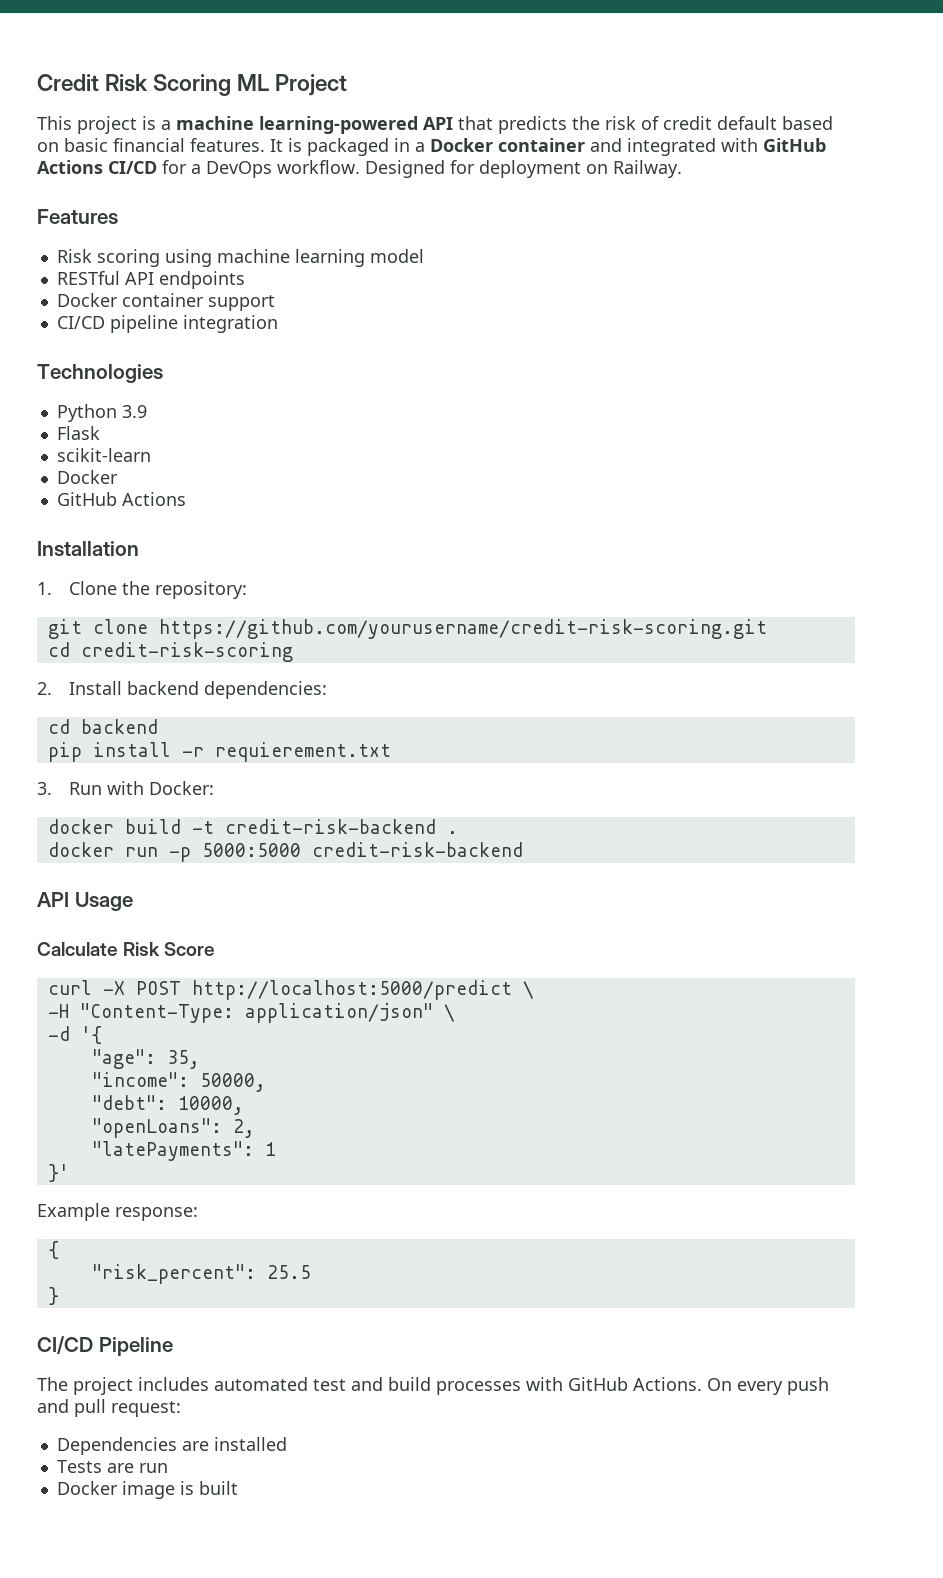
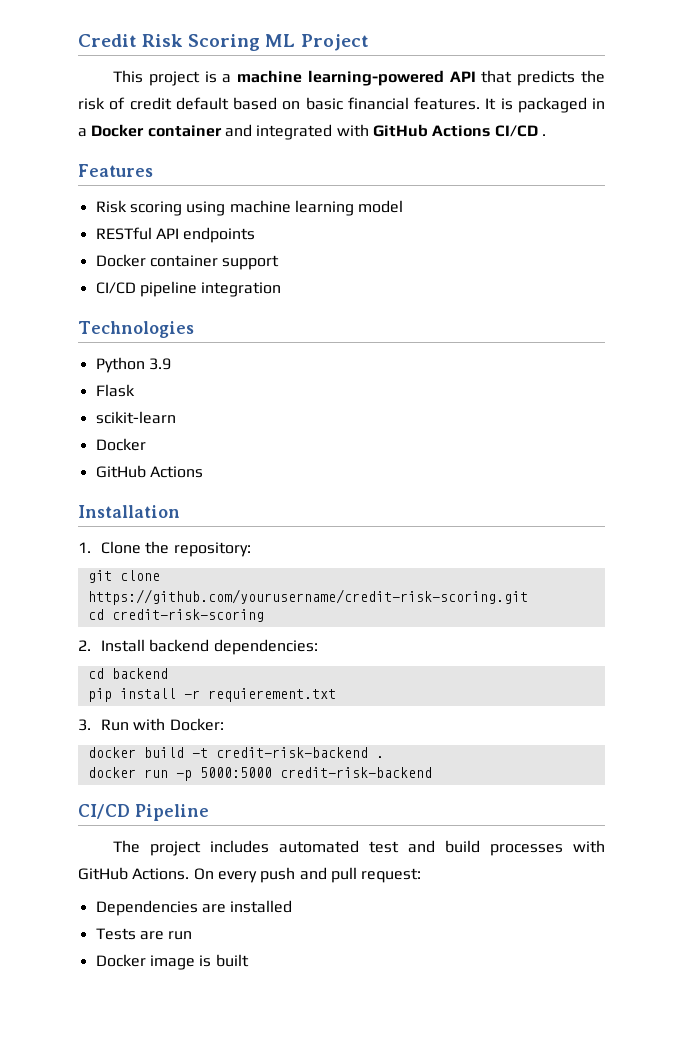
- It is packaged in a Docker container and integrated with GitHub Actions CI/CD for a DevOps workflow. Designed for deployment on Railway.
+ It is packaged in a Docker container and integrated with GitHub Actions CI/CD .
- API Usage
- Calculate Risk Score
- curl -X POST http://localhost:5000/predict \
- -H "Content-Type: application/json" \
- -d '{
- "age": 35,
- "income": 50000,
- "debt": 10000,
- "openLoans": 2,
- "latePayments": 1
- }'
- Example response:
- {
- "risk_percent": 25.5
- }

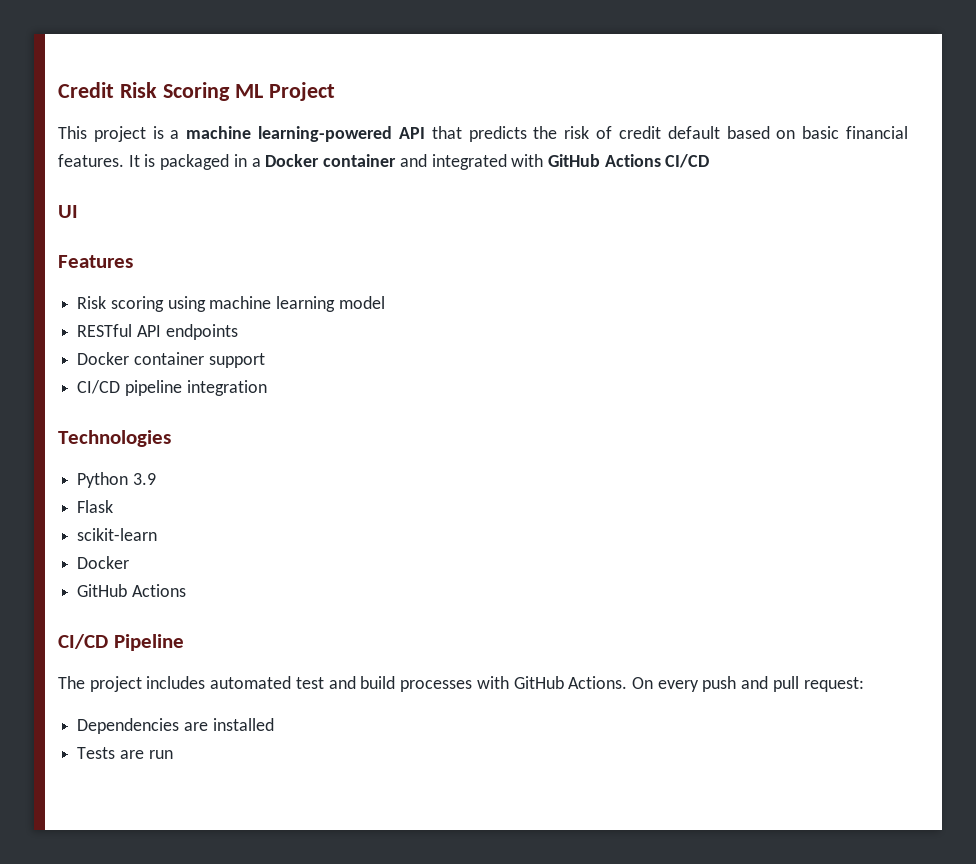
- It is packaged in a Docker container and integrated with GitHub Actions CI/CD .
+ It is packaged in a Docker container and integrated with GitHub Actions CI/CD
+ UI
- Installation
- 1. Clone the repository:
- git clone https://github.com/yourusername/credit-risk-scoring.git
- cd credit-risk-scoring
- 2. Install backend dependencies:
- cd backend
- pip install -r requierement.txt
- 3. Run with Docker:
- docker build -t credit-risk-backend .
- docker run -p 5000:5000 credit-risk-backend
- Docker image is built

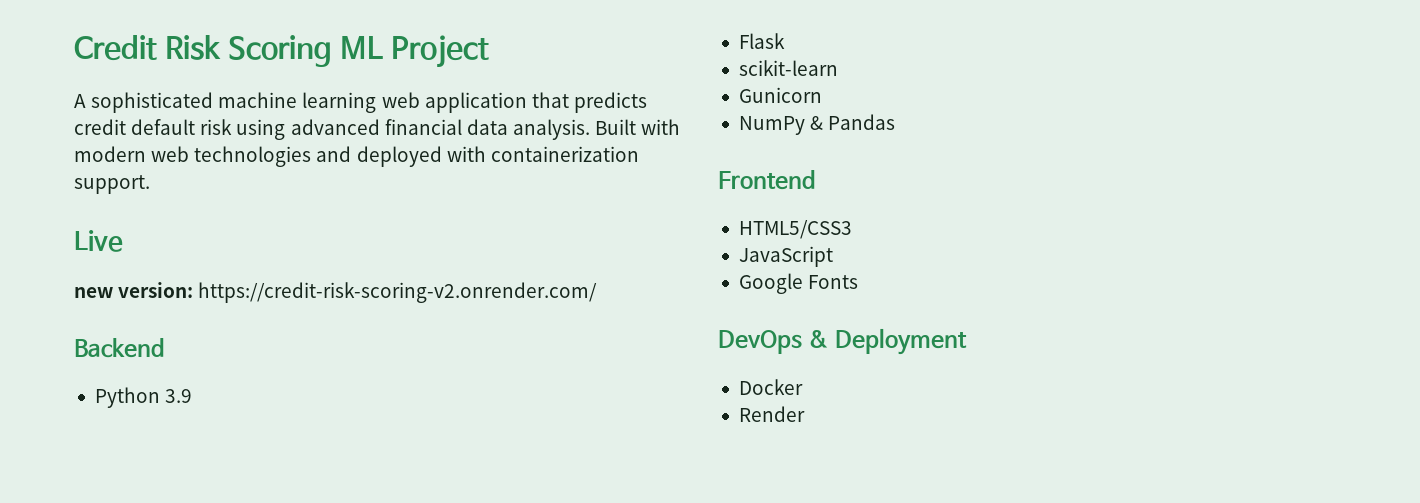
- This project is a machine learning-powered API that predicts the risk of credit default based on basic financial features. It is packaged in a Docker container and integrated with GitHub Actions CI/CD
- UI
- Features
- Risk scoring using machine learning model
- RESTful API endpoints
- Docker container support
- CI/CD pipeline integration
- Technologies
+ A sophisticated machine learning web application that predicts credit default risk using advanced financial data analysis. Built with modern web technologies and deployed with containerization support.
+ Live
+ new version: https://credit-risk-scoring-v2.onrender.com/
+ Backend
  Python 3.9
  Flask
  scikit-learn
+ Gunicorn
+ NumPy & Pandas
+ Frontend
+ HTML5/CSS3
+ JavaScript
+ Google Fonts
+ DevOps & Deployment
  Docker
- GitHub Actions
- CI/CD Pipeline
- The project includes automated test and build processes with GitHub Actions. On every push and pull request:
- Dependencies are installed
- Tests are run
+ Render

